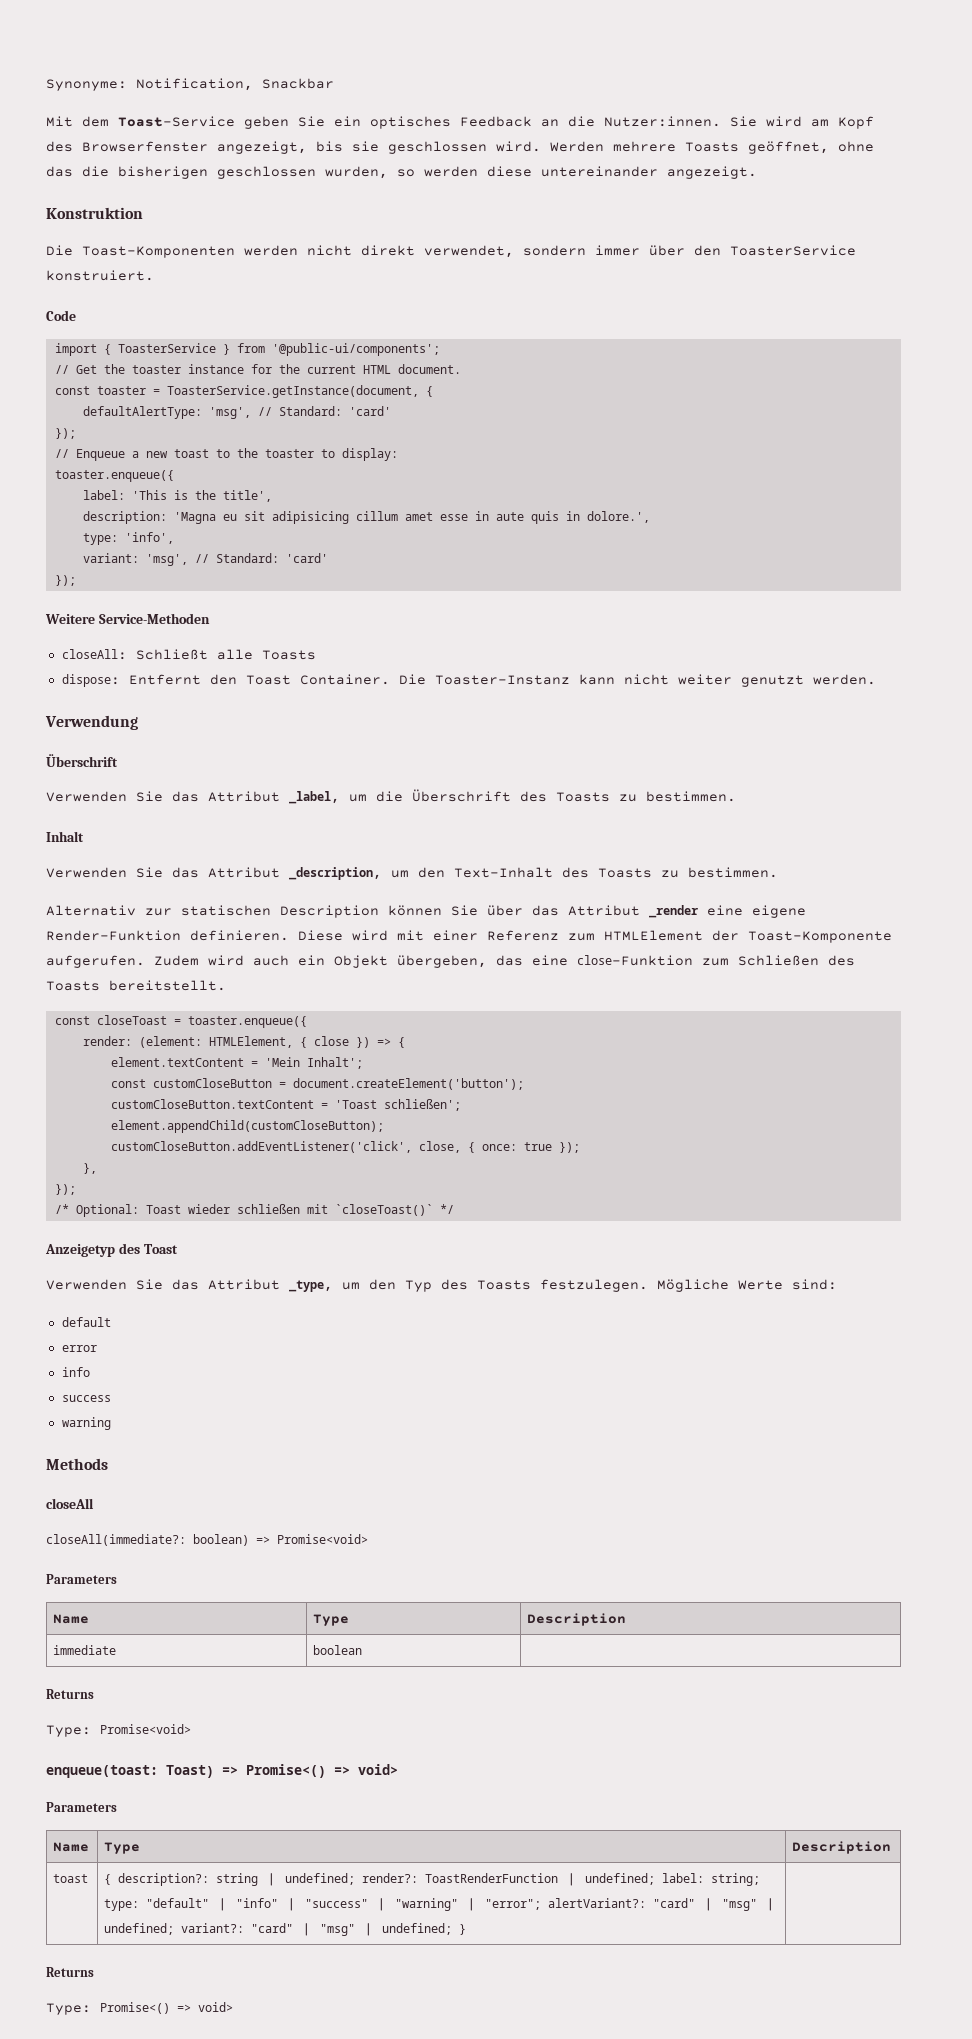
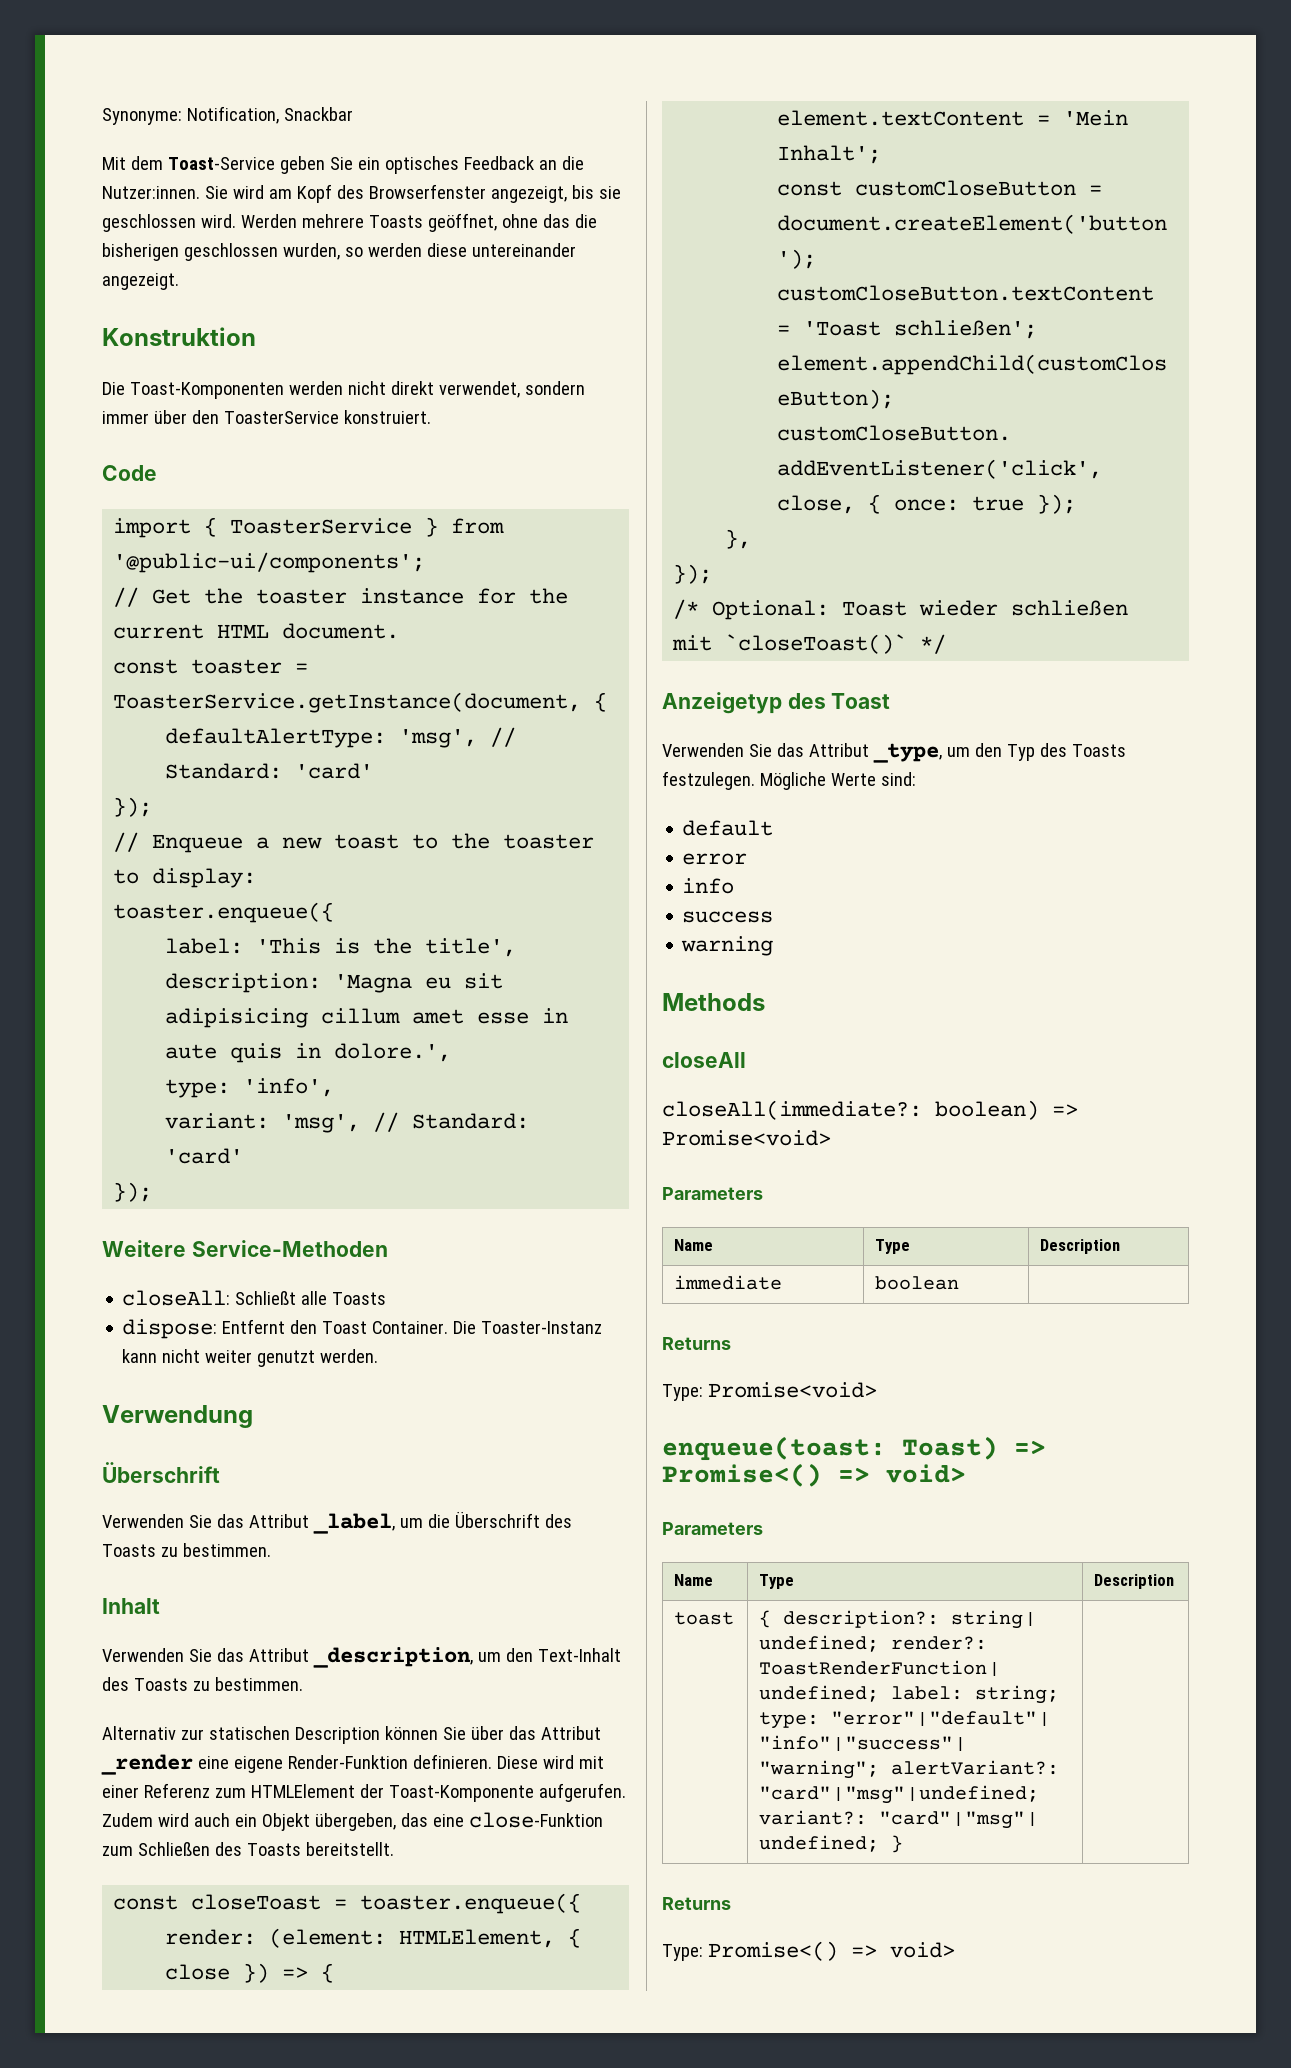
- toast | { description?: string | undefined; render?: ToastRenderFunction | undefined; label: string; type: "default" | "info" | "success" | "warning" | "error"; alertVariant?: "card" | "msg" | undefined; variant?: "card" | "msg" | undefined; } |
+ toast | { description?: string | undefined; render?: ToastRenderFunction | undefined; label: string; type: "error" | "default" | "info" | "success" | "warning"; alertVariant?: "card" | "msg" | undefined; variant?: "card" | "msg" | undefined; } |

